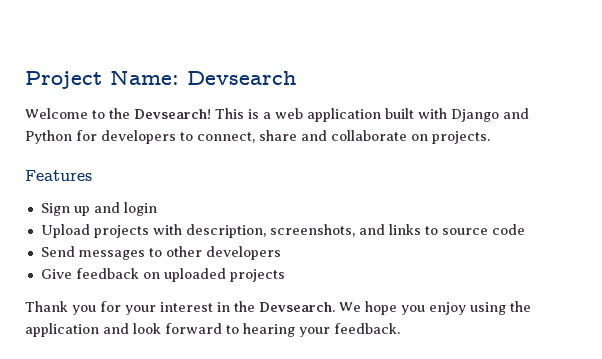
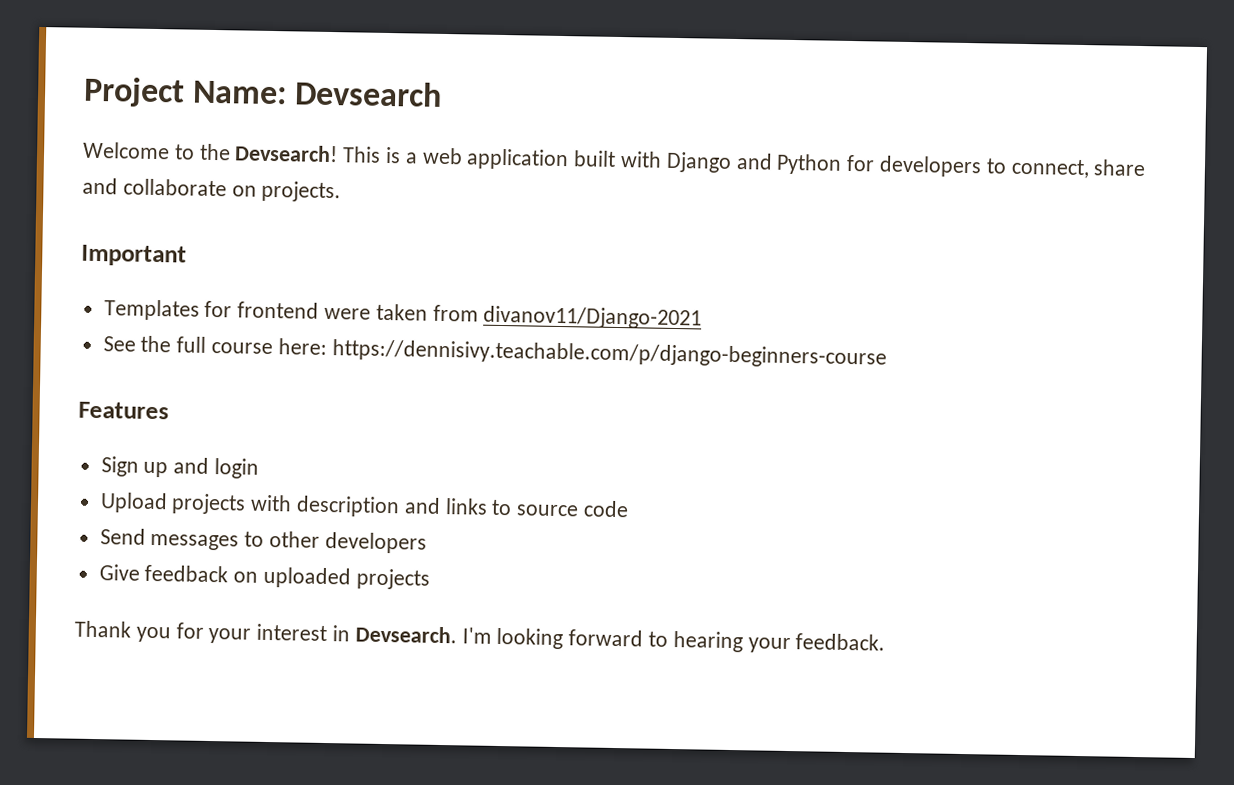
+ Important
+ Templates for frontend were taken from divanov11/Django-2021
+ See the full course here: https://dennisivy.teachable.com/p/django-beginners-course
- Upload projects with description, screenshots, and links to source code
+ Upload projects with description and links to source code
- Thank you for your interest in the Devsearch. We hope you enjoy using the application and look forward to hearing your feedback.
+ Thank you for your interest in Devsearch. I'm looking forward to hearing your feedback.

